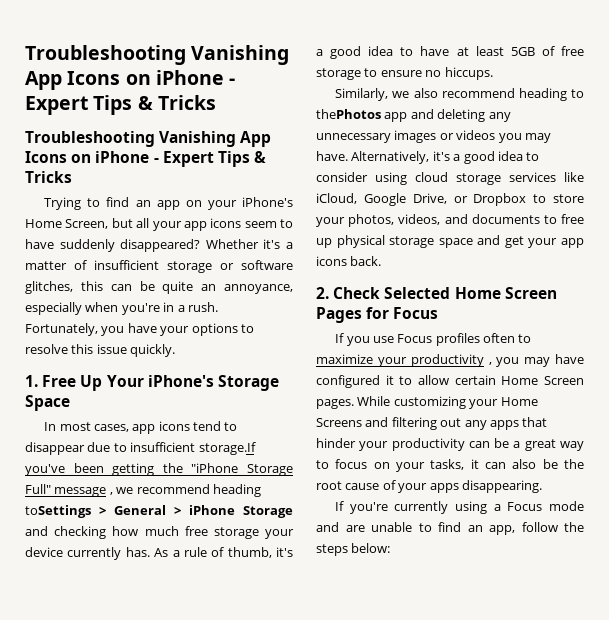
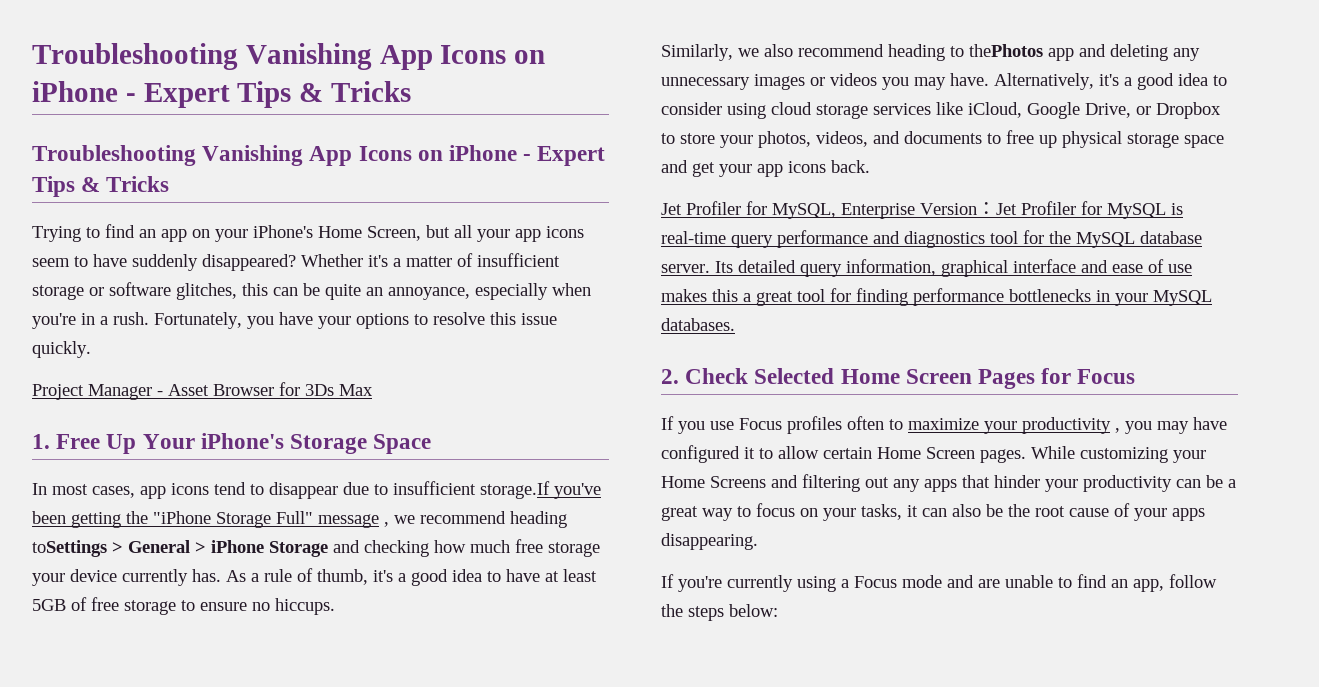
+ Project Manager - Asset Browser for 3Ds Max
+ Jet Profiler for MySQL, Enterprise Version：Jet Profiler for MySQL is real-time query performance and diagnostics tool for the MySQL database server. Its detailed query information, graphical interface and ease of use makes this a great tool for finding performance bottlenecks in your MySQL databases.

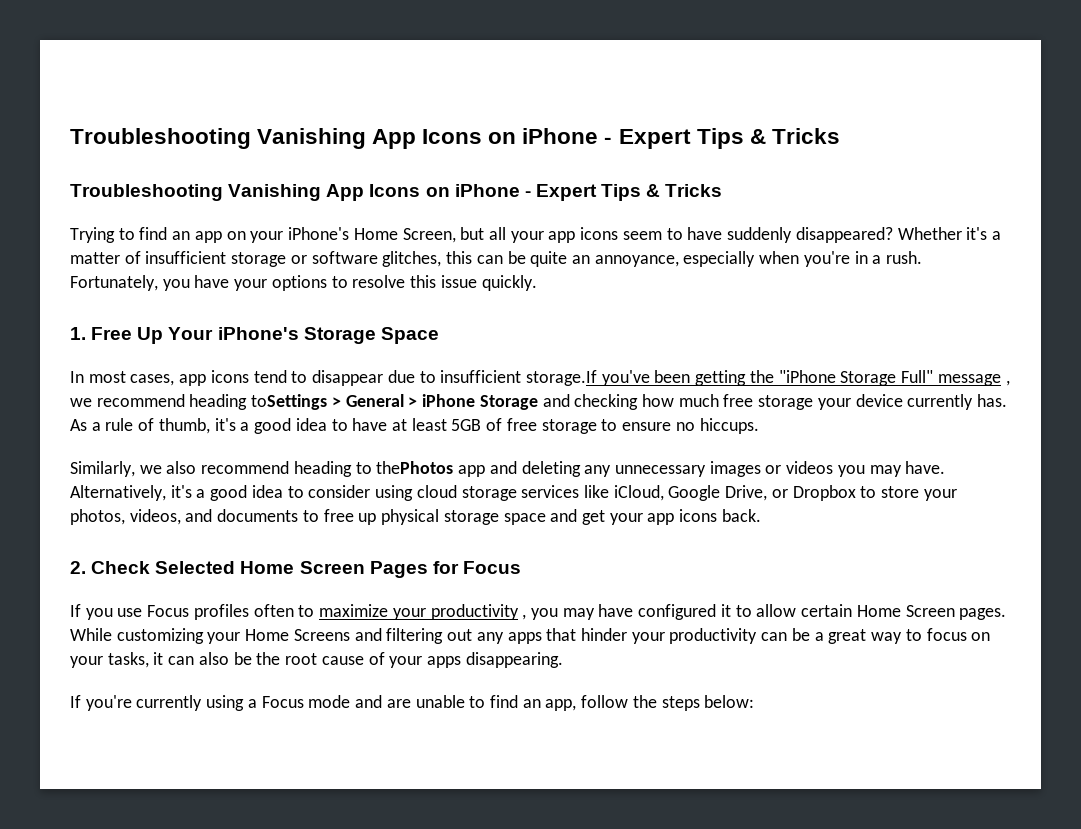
- Project Manager - Asset Browser for 3Ds Max
- Jet Profiler for MySQL, Enterprise Version：Jet Profiler for MySQL is real-time query performance and diagnostics tool for the MySQL database server. Its detailed query information, graphical interface and ease of use makes this a great tool for finding performance bottlenecks in your MySQL databases.

